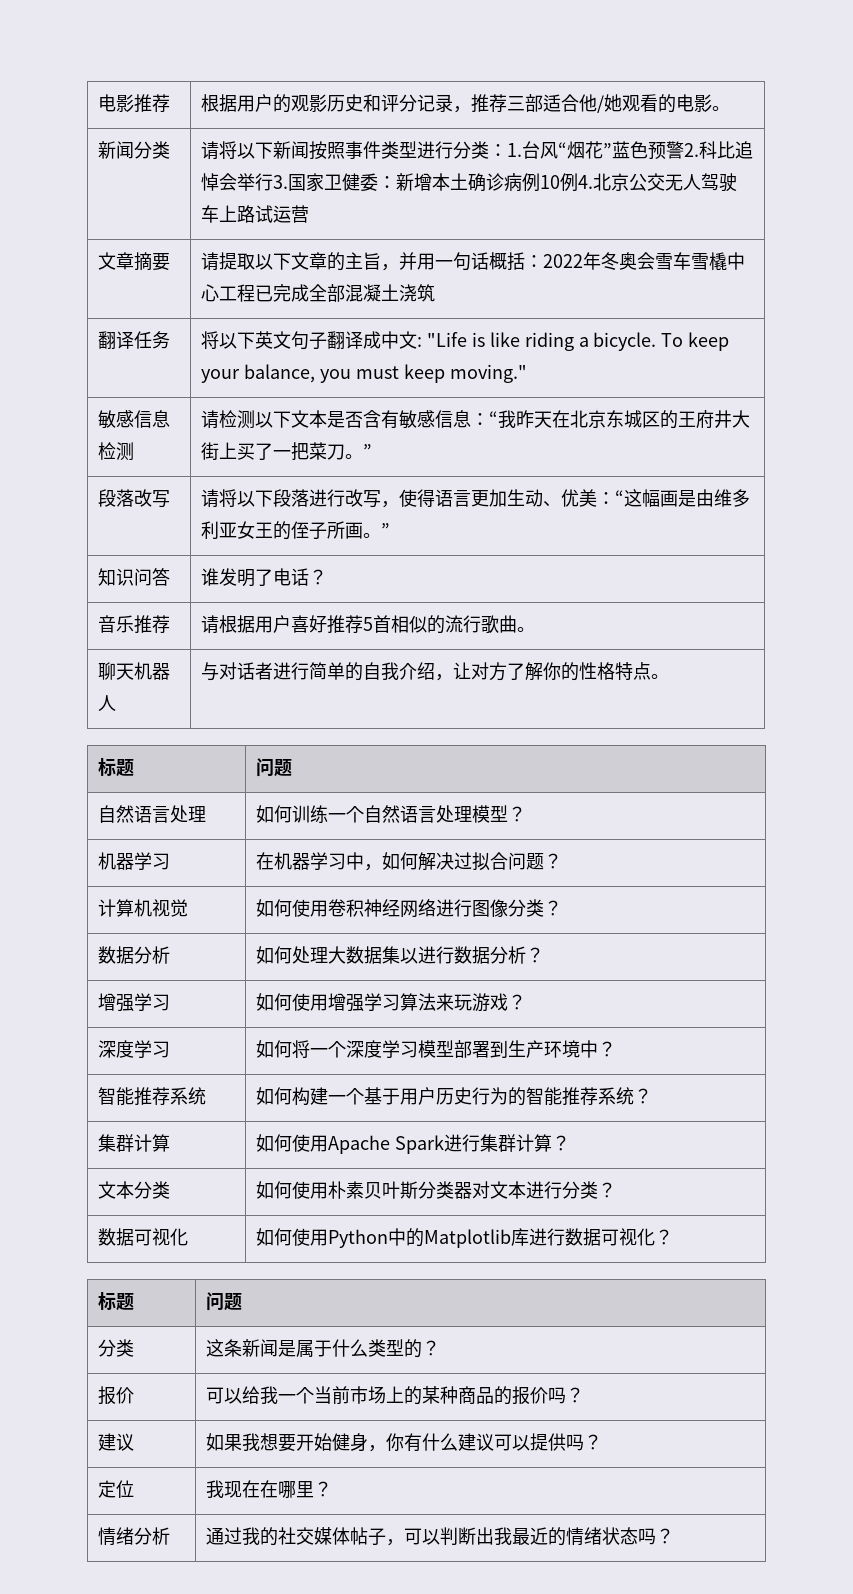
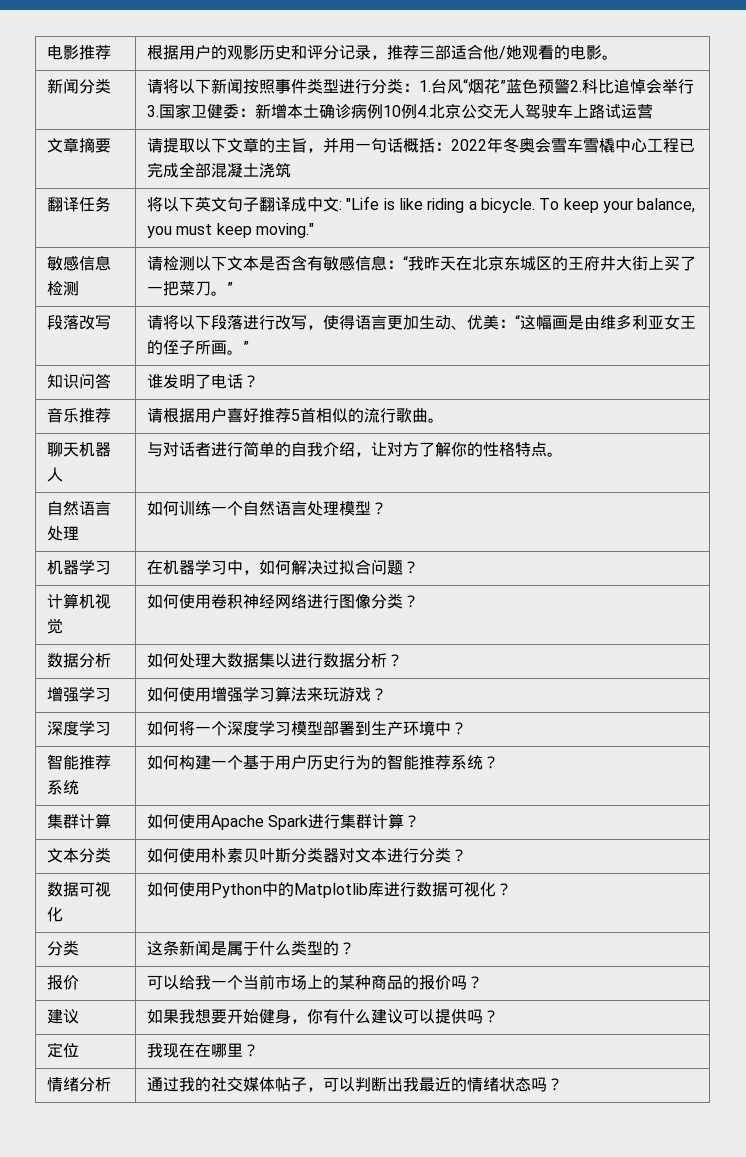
  聊天机器人 | 与对话者进行简单的自我介绍，让对方了解你的性格特点。
- 标题 | 问题
  数据可视化 | 如何使用Python中的Matplotlib库进行数据可视化？
- 标题 | 问题

